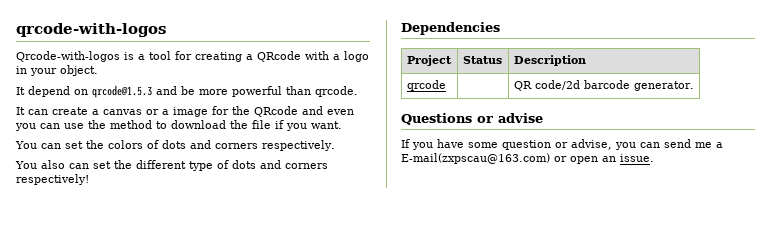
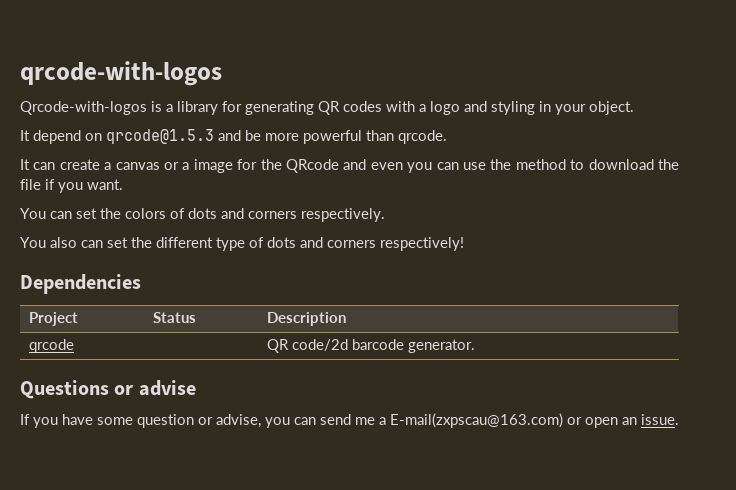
- Qrcode-with-logos is a tool for creating a QRcode with a logo in your object.
+ Qrcode-with-logos is a library for generating QR codes with a logo and styling in your object.

